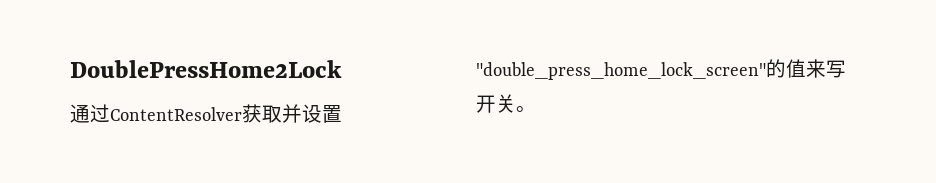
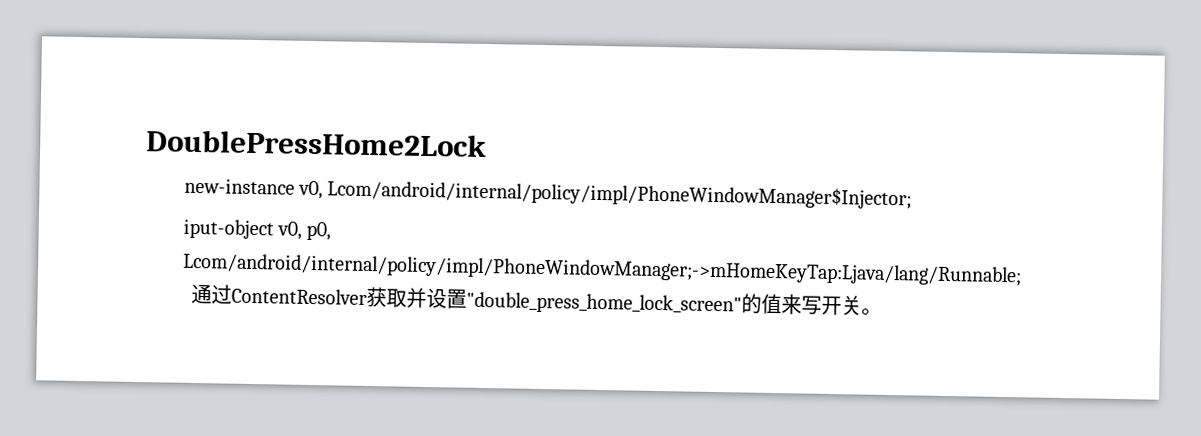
+ new-instance v0, Lcom/android/internal/policy/impl/PhoneWindowManager$Injector;
+ iput-object v0, p0, Lcom/android/internal/policy/impl/PhoneWindowManager;->mHomeKeyTap:Ljava/lang/Runnable;

